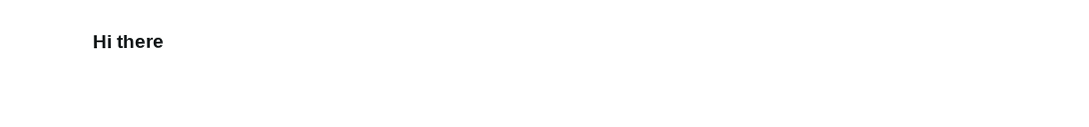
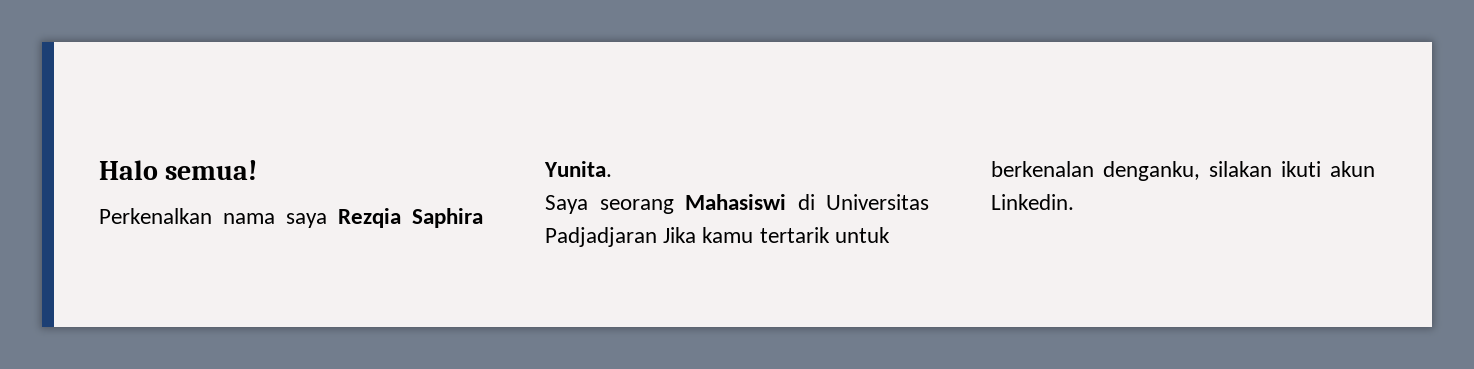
- Hi there
+ Halo semua!
+ Perkenalkan nama saya Rezqia Saphira Yunita.
+ Saya seorang Mahasiswi di Universitas Padjadjaran Jika kamu tertarik untuk berkenalan denganku, silakan ikuti akun Linkedin.

